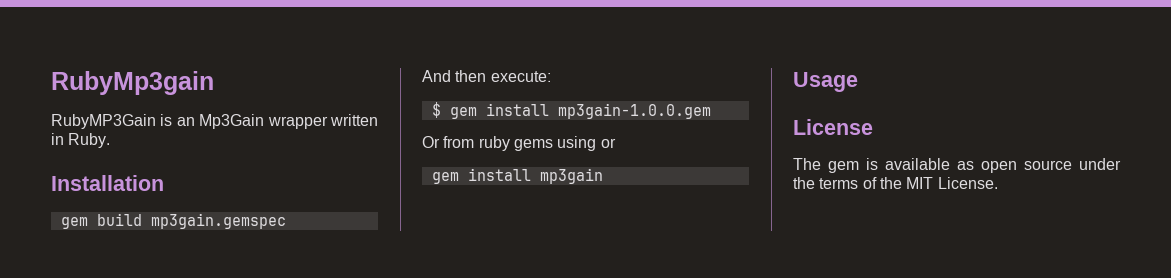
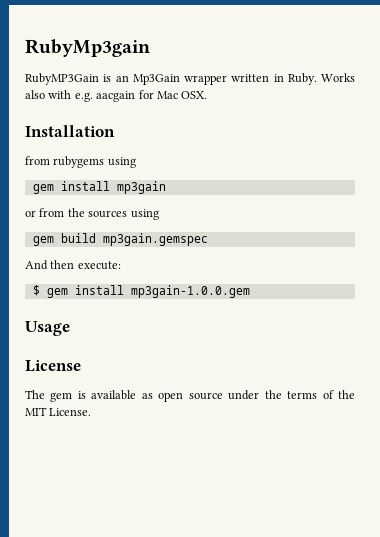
- RubyMP3Gain is an Mp3Gain wrapper written in Ruby.
+ RubyMP3Gain is an Mp3Gain wrapper written in Ruby. Works also with e.g. aacgain for Mac OSX.
  Installation
+ from rubygems using
+ gem install mp3gain
+ or from the sources using
- Or from ruby gems using or
- gem install mp3gain

